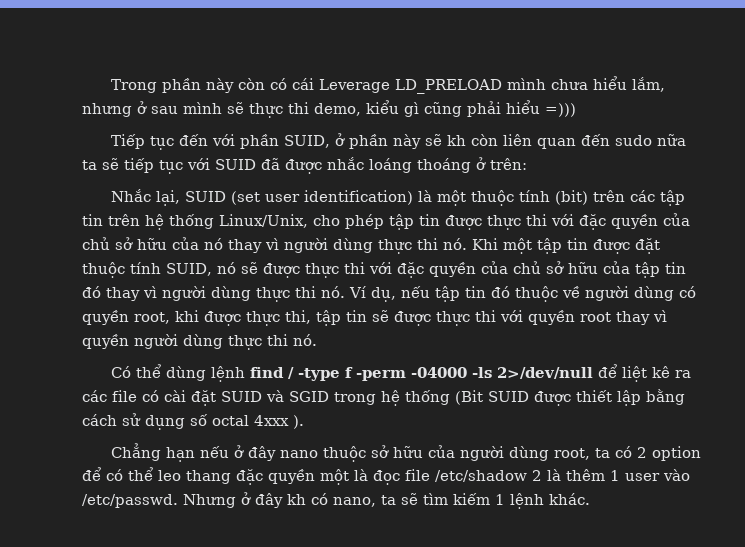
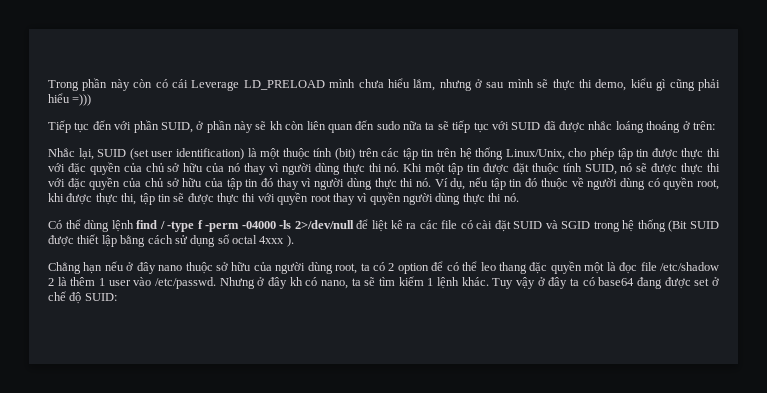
+ Tuy vậy ở đây ta có base64 đang được set ở chế độ SUID:

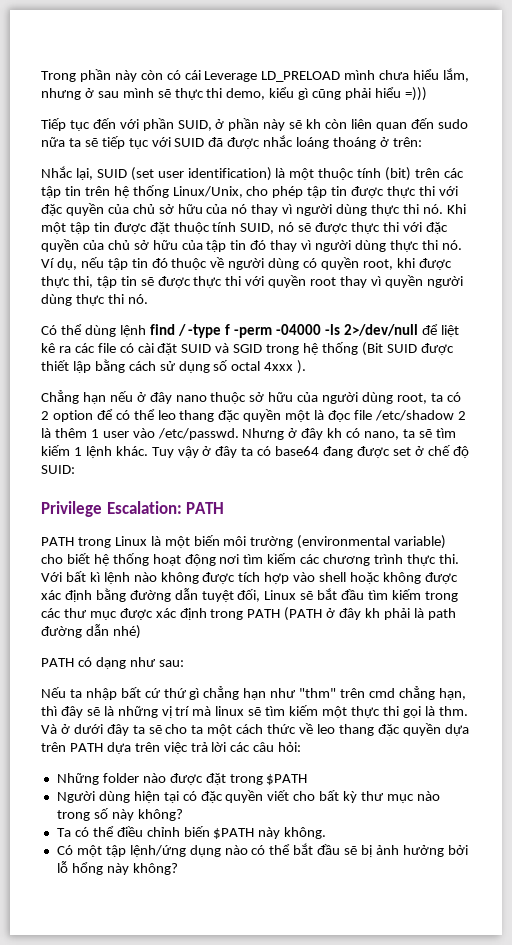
+ Privilege Escalation: PATH
+ PATH trong Linux là một biến môi trường (environmental variable) cho biết hệ thống hoạt động nơi tìm kiếm các chương trình thực thi. Với bất kì lệnh nào không được tích hợp vào shell hoặc không được xác định bằng đường dẫn tuyệt đối, Linux sẽ bắt đầu tìm kiếm trong các thư mục được xác định trong PATH (PATH ở đây kh phải là path đường dẫn nhé)
+ PATH có dạng như sau:
+ Nếu ta nhập bất cứ thứ gì chẳng hạn như "thm" trên cmd chẳng hạn, thì đây sẽ là những vị trí mà linux sẽ tìm kiếm một thực thi gọi là thm. Và ở dưới đây ta sẽ cho ta một cách thức về leo thang đặc quyền dựa trên PATH dựa trên việc trả lời các câu hỏi:
+ Những folder nào được đặt trong $PATH
+ Người dùng hiện tại có đặc quyền viết cho bất kỳ thư mục nào trong số này không?
+ Ta có thể điều chỉnh biến $PATH này không.
+ Có một tập lệnh/ứng dụng nào có thể bắt đầu sẽ bị ảnh hưởng bởi lỗ hổng này không?

